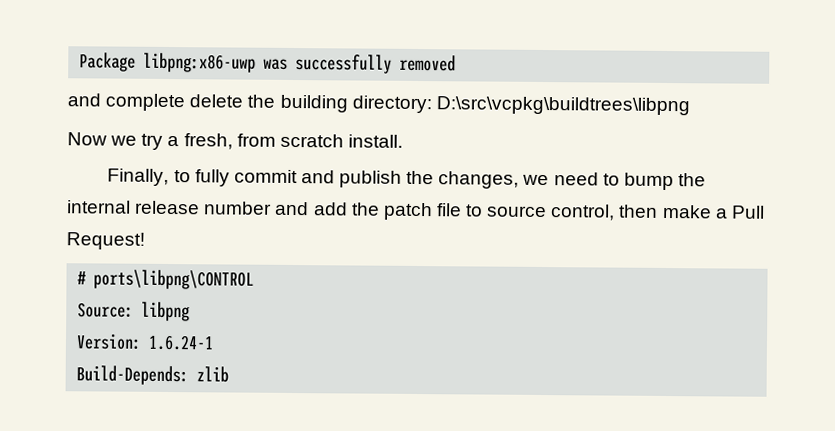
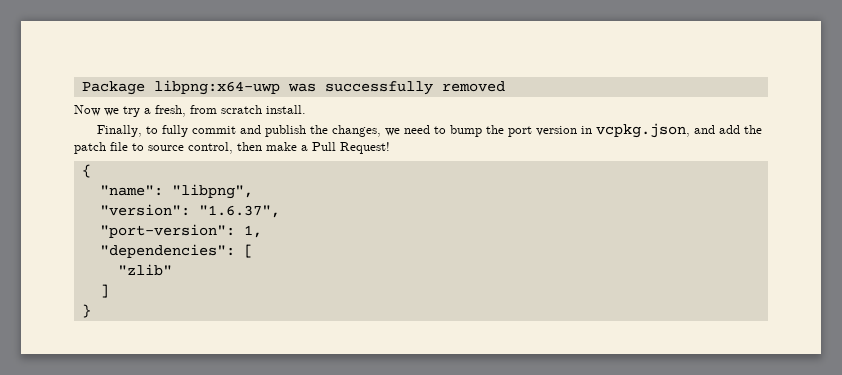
- Package libpng:x86-uwp was successfully removed
+ Package libpng:x64-uwp was successfully removed
- and complete delete the building directory: D:\src\vcpkg\buildtrees\libpng
- Finally, to fully commit and publish the changes, we need to bump the internal release number and add the patch file to source control, then make a Pull Request!
+ Finally, to fully commit and publish the changes, we need to bump the port version in vcpkg.json, and add the patch file to source control, then make a Pull Request!
- # ports\libpng\CONTROL
- Source: libpng
- Version: 1.6.24-1
- Build-Depends: zlib
+ {
+ "name": "libpng",
+ "version": "1.6.37",
+ "port-version": 1,
+ "dependencies": [
+ "zlib"
+ ]
+ }

